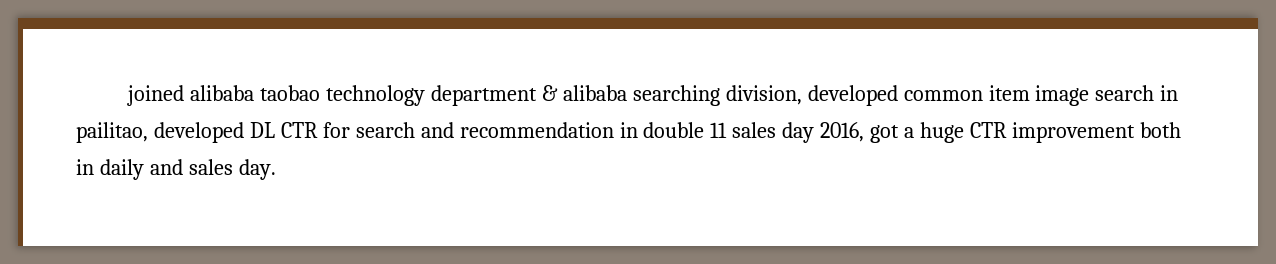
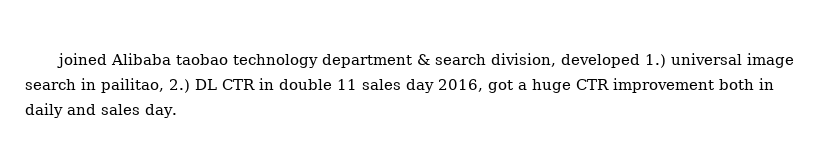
- joined alibaba taobao technology department & alibaba searching division, developed common item image search in pailitao, developed DL CTR for search and recommendation in double 11 sales day 2016, got a huge CTR improvement both in daily and sales day.
+ joined Alibaba taobao technology department & search division, developed 1.) universal image search in pailitao, 2.) DL CTR in double 11 sales day 2016, got a huge CTR improvement both in daily and sales day.

